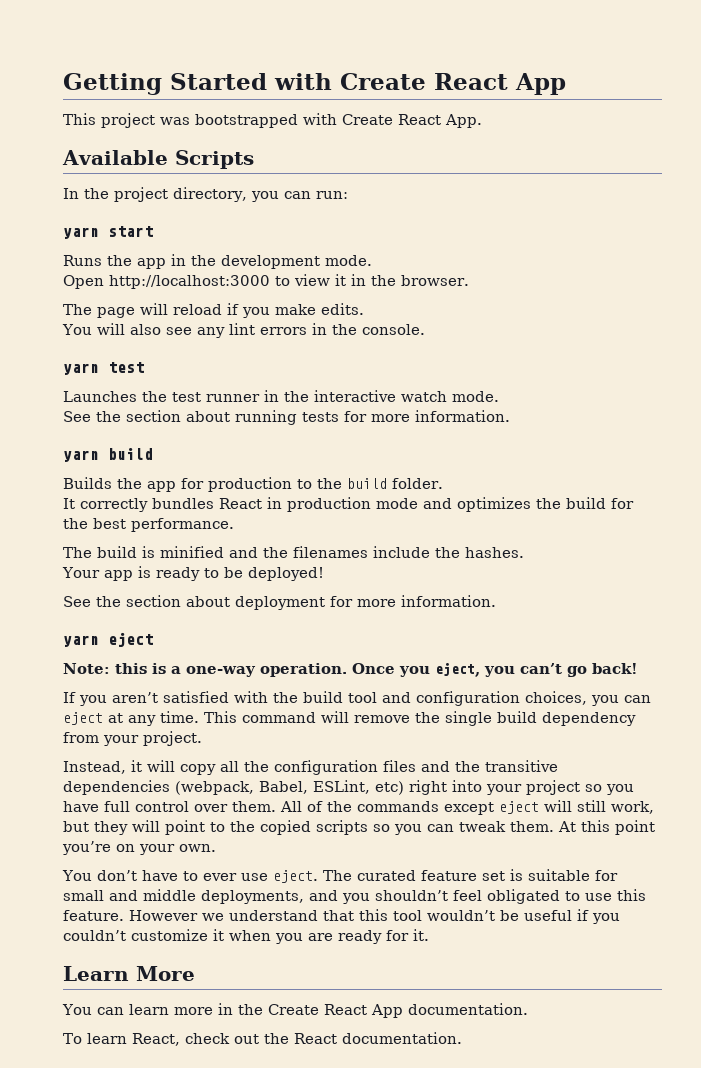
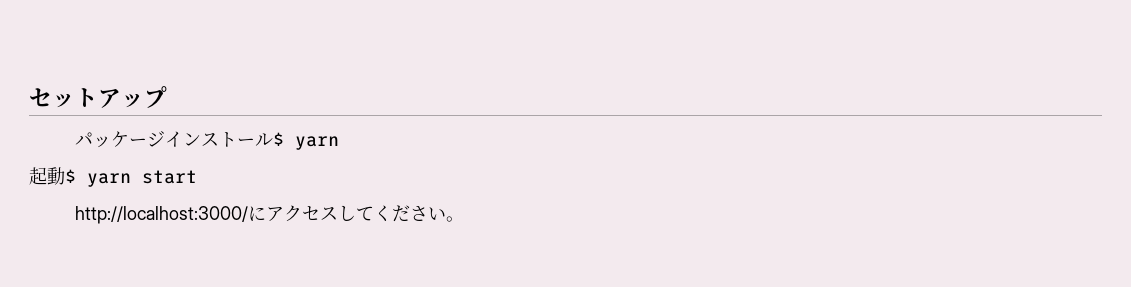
- Getting Started with Create React App
- This project was bootstrapped with Create React App.
- Available Scripts
- In the project directory, you can run:
- yarn start
- Runs the app in the development mode.
- Open http://localhost:3000 to view it in the browser.
- The page will reload if you make edits.
- You will also see any lint errors in the console.
- yarn test
- Launches the test runner in the interactive watch mode.
- See the section about running tests for more information.
- yarn build
- Builds the app for production to the build folder.
- It correctly bundles React in production mode and optimizes the build for the best performance.
- The build is minified and the filenames include the hashes.
- Your app is ready to be deployed!
- See the section about deployment for more information.
- yarn eject
- Note: this is a one-way operation. Once you eject, you can’t go back!
- If you aren’t satisfied with the build tool and configuration choices, you can eject at any time. This command will remove the single build dependency from your project.
- Instead, it will copy all the configuration files and the transitive dependencies (webpack, Babel, ESLint, etc) right into your project so you have full control over them. All of the commands except eject will still work, but they will point to the copied scripts so you can tweak them. At this point you’re on your own.
- You don’t have to ever use eject. The curated feature set is suitable for small and middle deployments, and you shouldn’t feel obligated to use this feature. However we understand that this tool wouldn’t be useful if you couldn’t customize it when you are ready for it.
- Learn More
- You can learn more in the Create React App documentation.
- To learn React, check out the React documentation.
+ セットアップ
+ パッケージインストール$ yarn
+ 起動$ yarn start
+ http://localhost:3000/にアクセスしてください。

